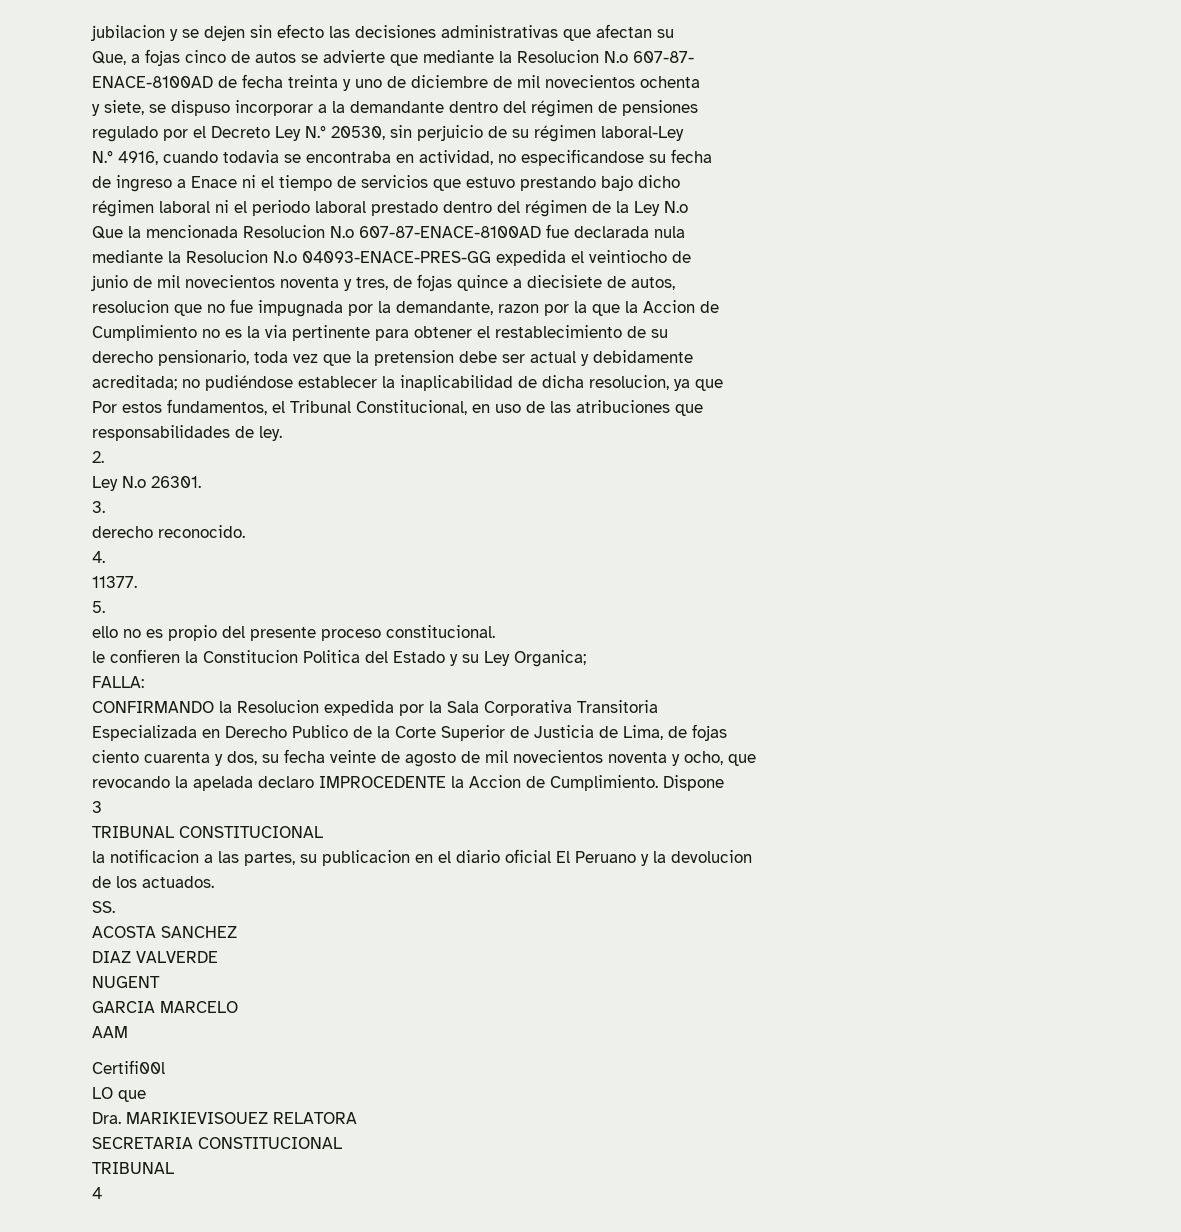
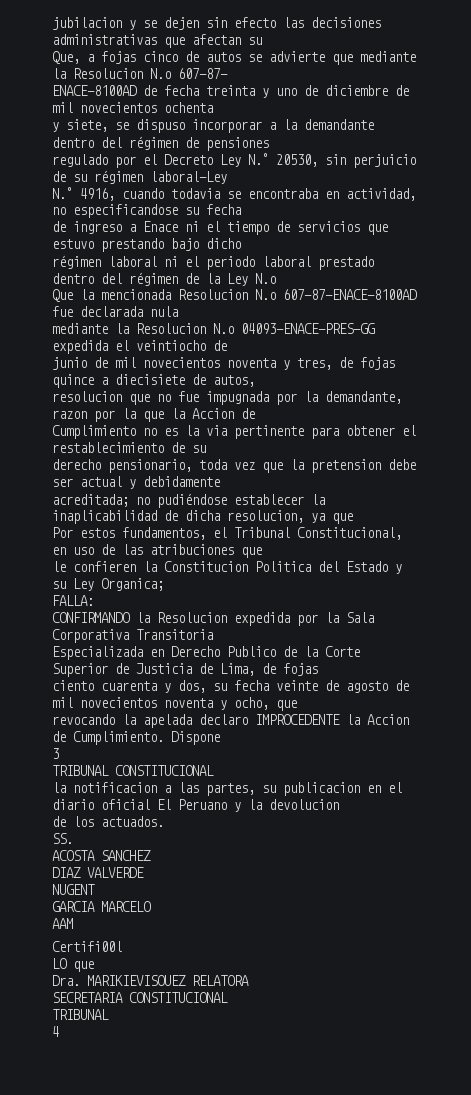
- responsabilidades de ley.
- 2.
- Ley N.o 26301.
- 3.
- derecho reconocido.
- 4.
- 11377.
- 5.
- ello no es propio del presente proceso constitucional.

